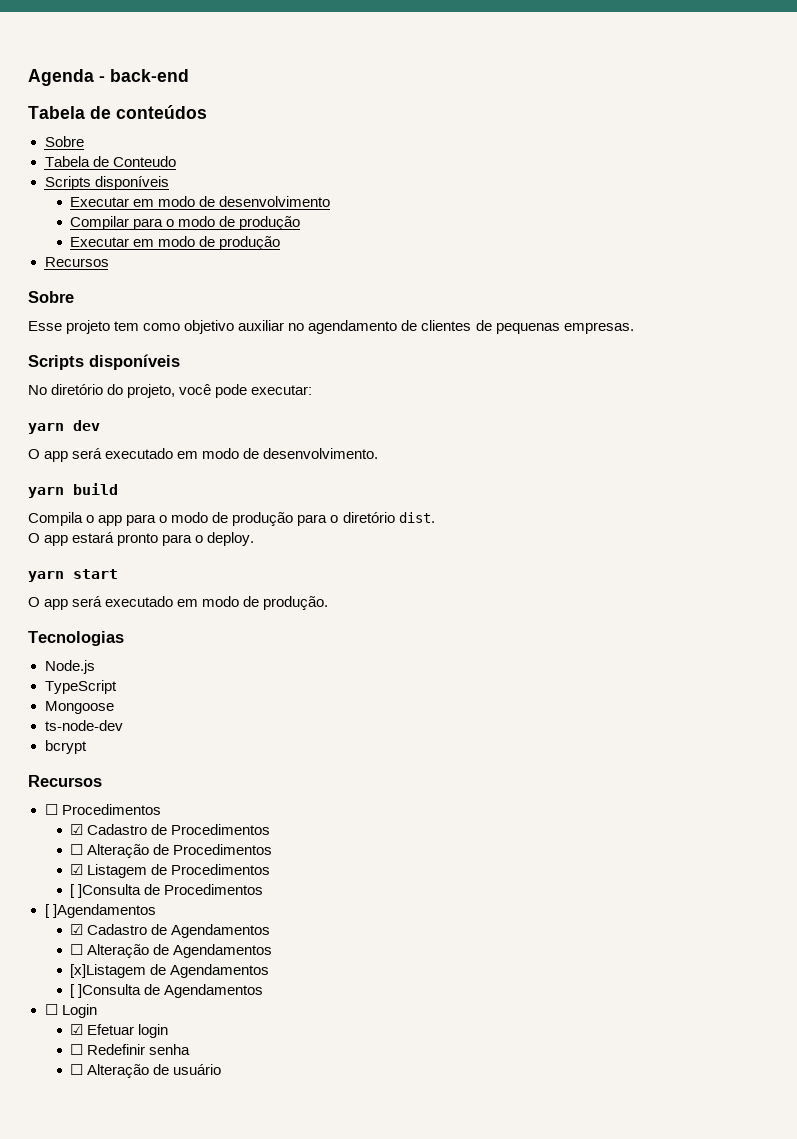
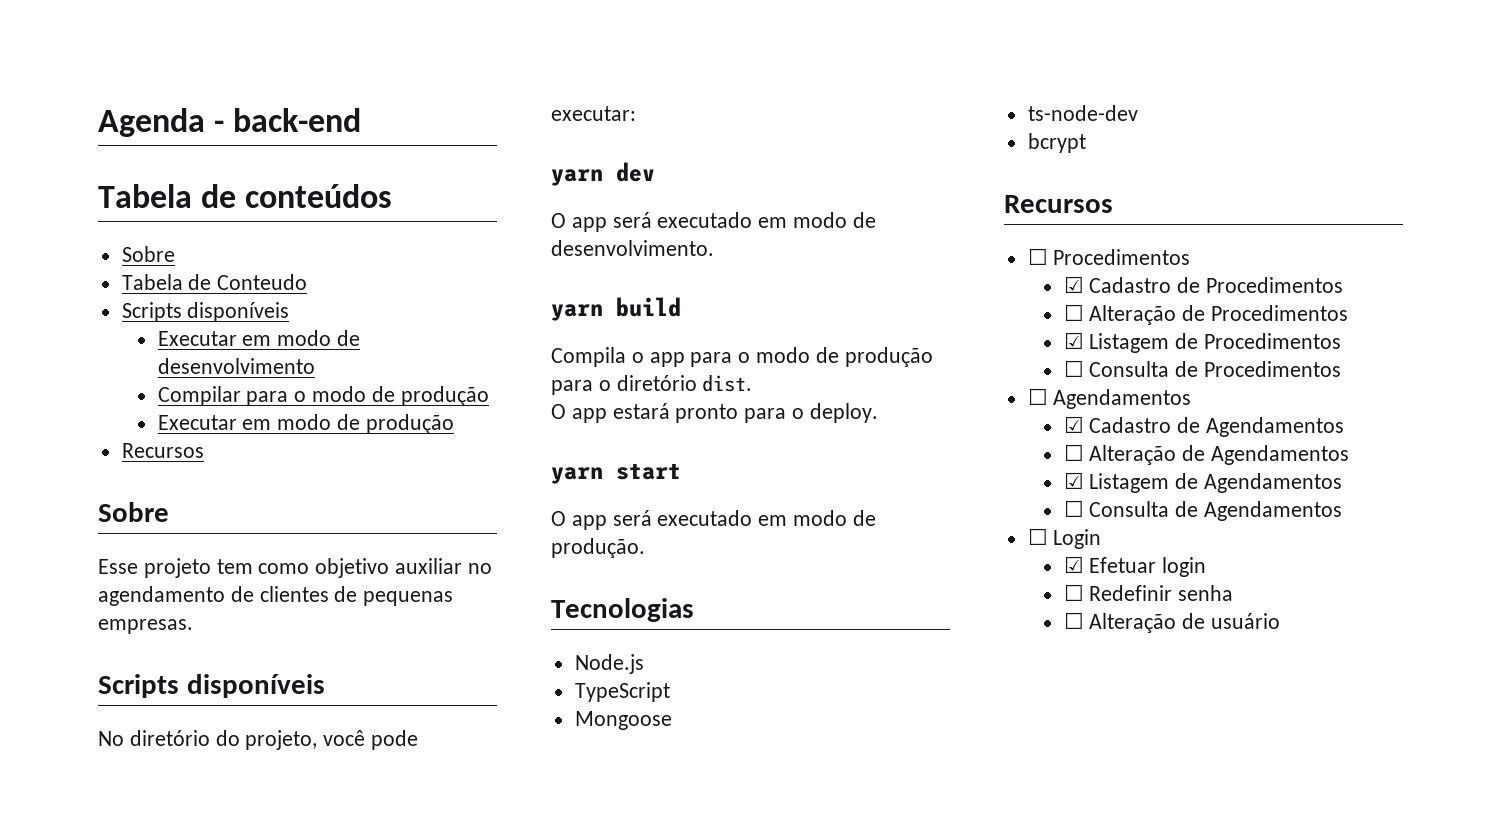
- [ ]Consulta de Procedimentos
- [ ]Agendamentos
+ ☐ Consulta de Procedimentos
+ ☐ Agendamentos
- [x]Listagem de Agendamentos
- [ ]Consulta de Agendamentos
+ ☑ Listagem de Agendamentos
+ ☐ Consulta de Agendamentos

